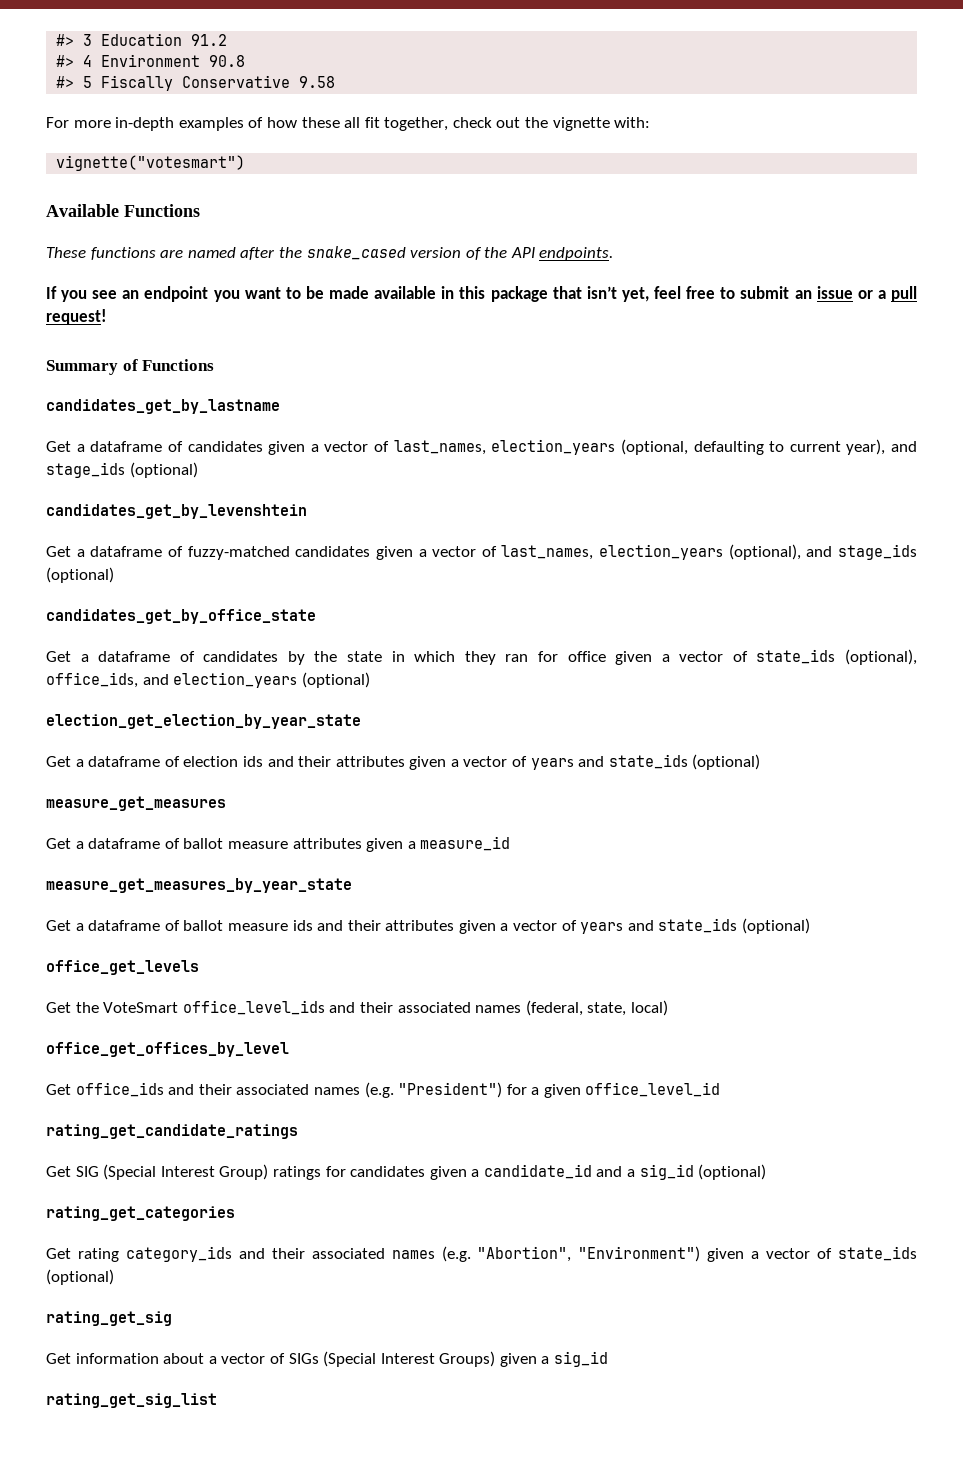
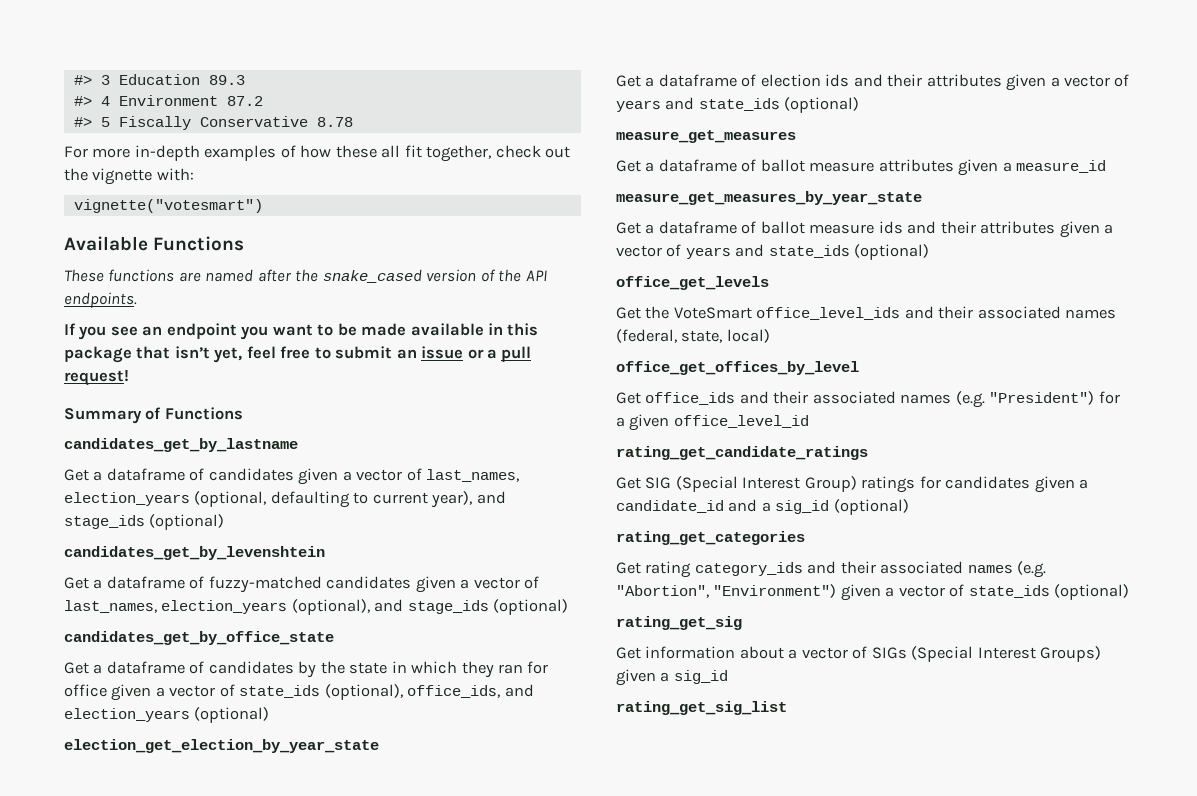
- #> 3 Education 91.2
+ #> 3 Education 89.3
- #> 4 Environment 90.8
+ #> 4 Environment 87.2
- #> 5 Fiscally Conservative 9.58
+ #> 5 Fiscally Conservative 8.78

